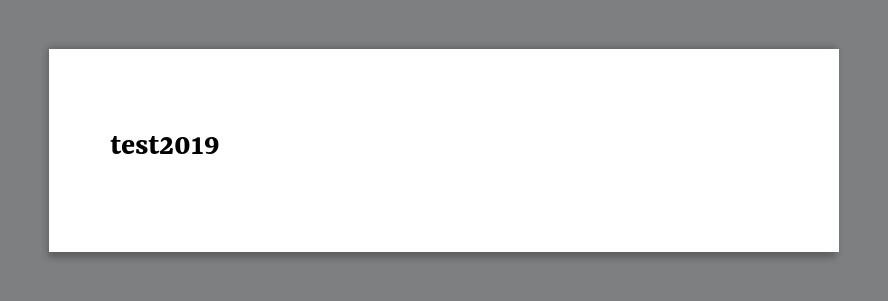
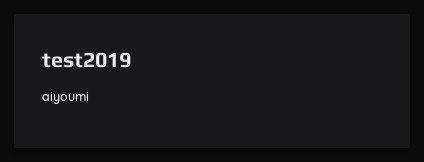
+ aiyoumi

